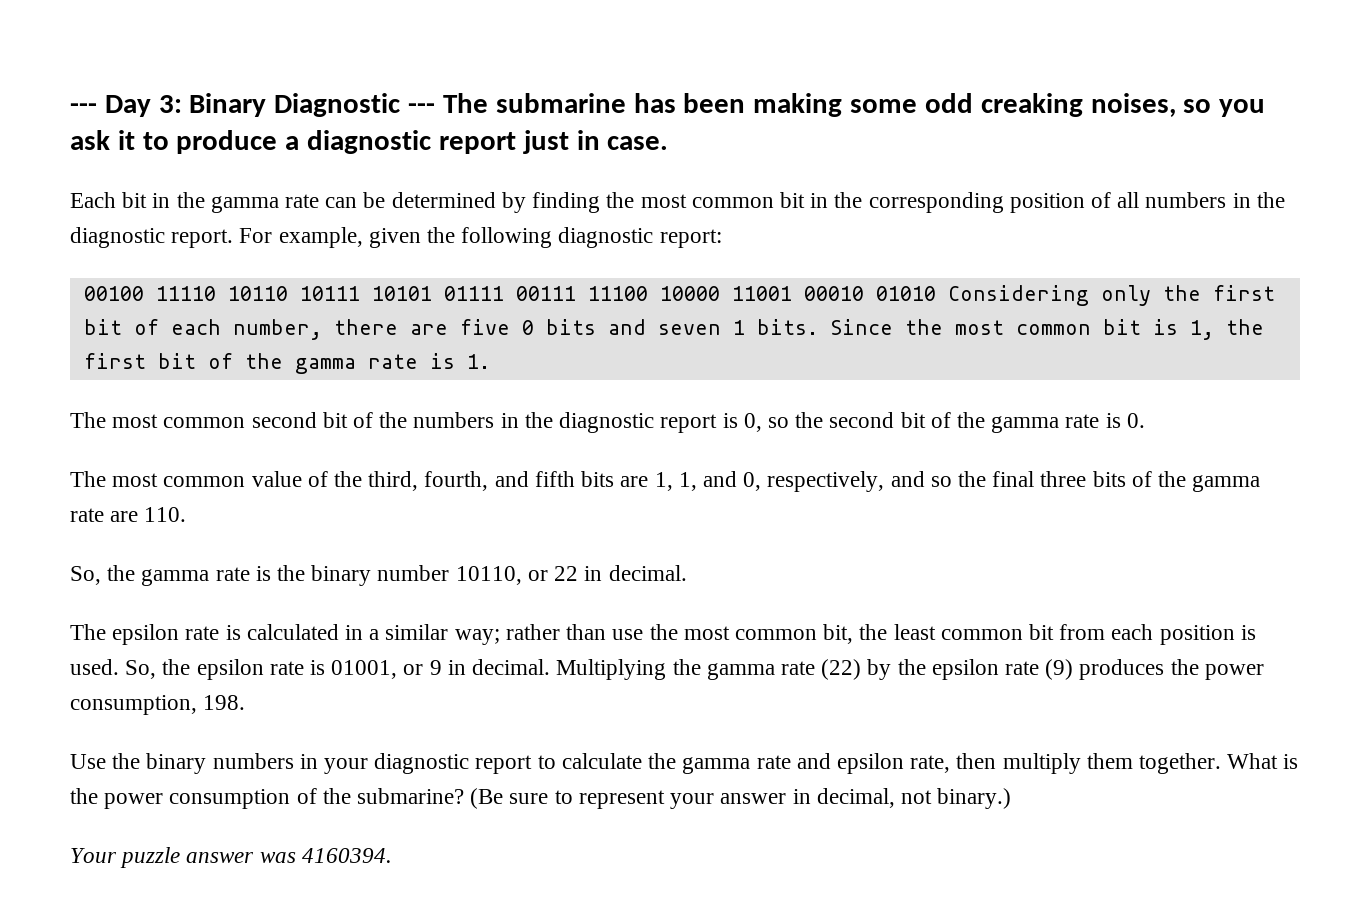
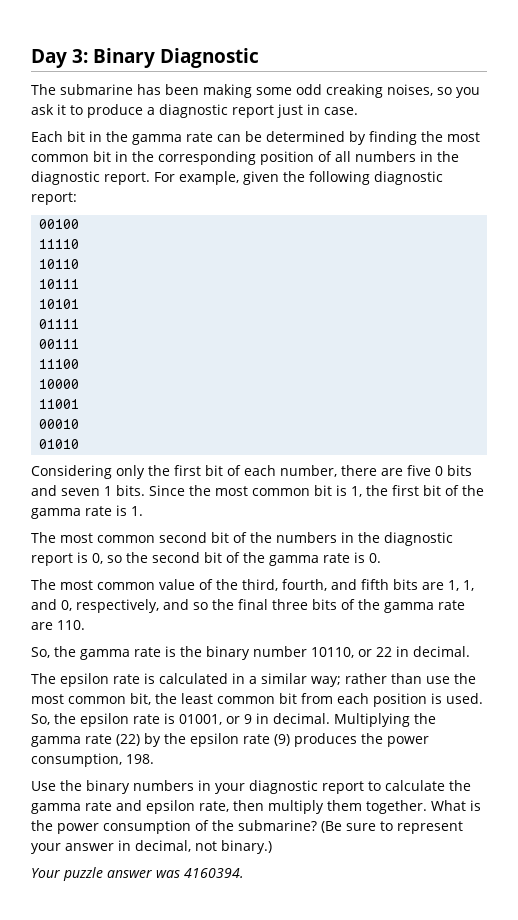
- --- Day 3: Binary Diagnostic --- The submarine has been making some odd creaking noises, so you ask it to produce a diagnostic report just in case.
+ Day 3: Binary Diagnostic
+ The submarine has been making some odd creaking noises, so you ask it to produce a diagnostic report just in case.
- 00100 11110 10110 10111 10101 01111 00111 11100 10000 11001 00010 01010 Considering only the first bit of each number, there are five 0 bits and seven 1 bits.
+ 00100
+ 11110
+ 10110
+ 10111
+ 10101
+ 01111
+ 00111
+ 11100
+ 10000
+ 11001
+ 00010
+ 01010
+ Considering only the first bit of each number, there are five 0 bits and seven 1 bits.

